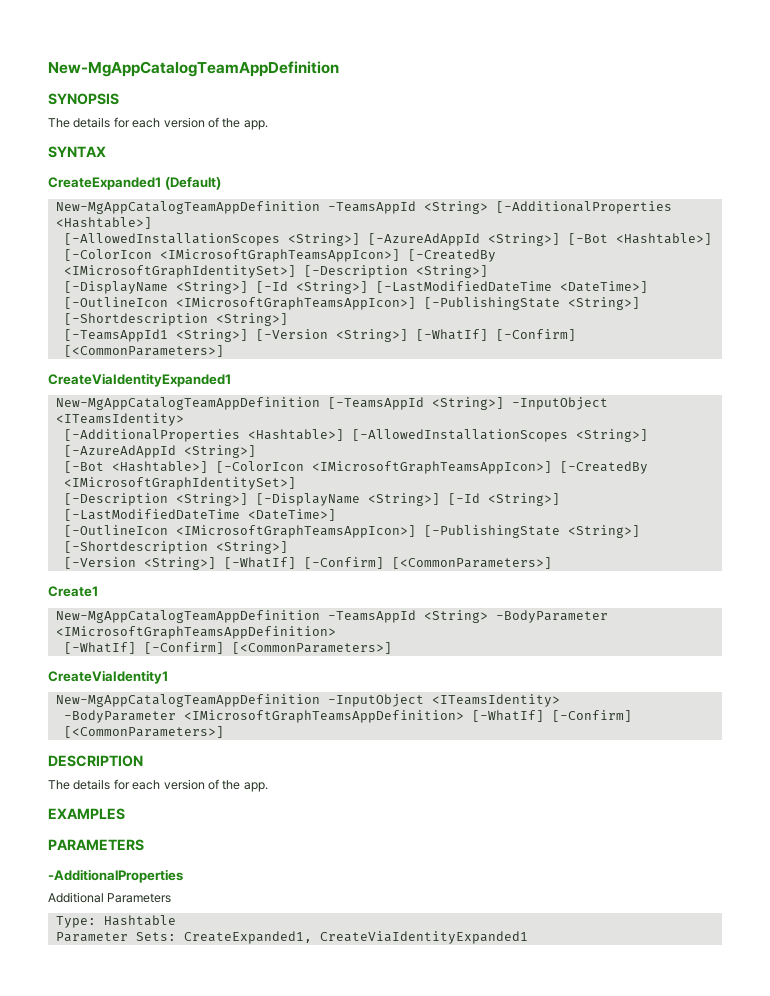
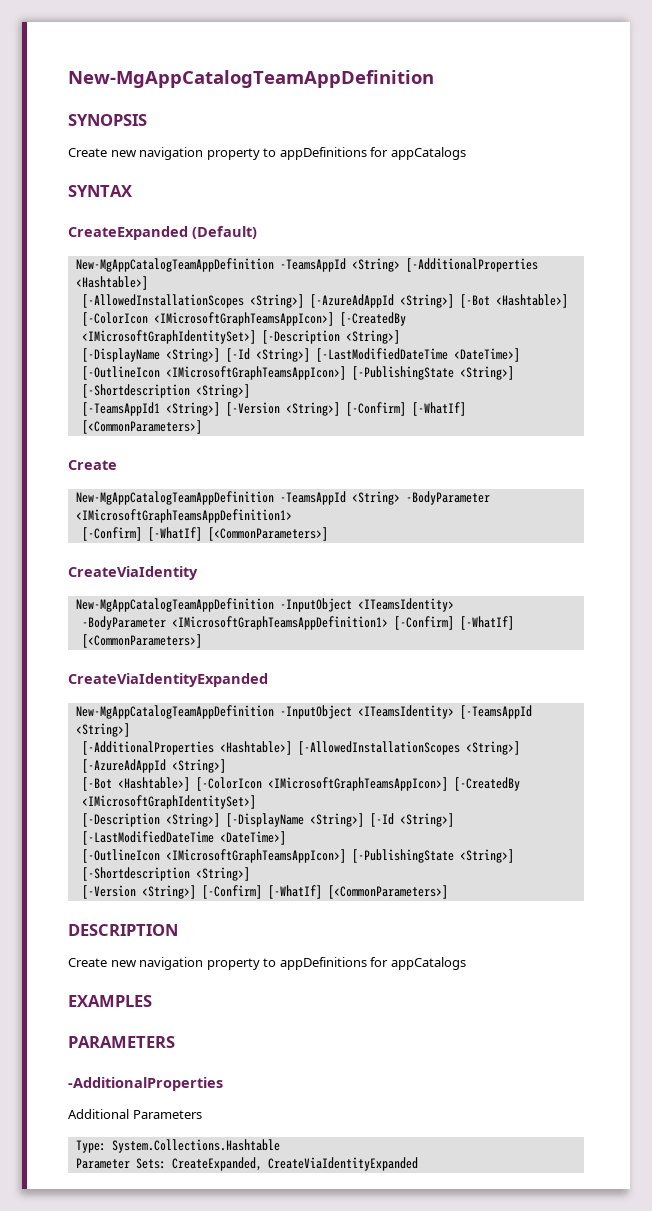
  SYNOPSIS
- The details for each version of the app.
+ Create new navigation property to appDefinitions for appCatalogs
- CreateExpanded1 (Default)
+ CreateExpanded (Default)
- [-TeamsAppId1 <String>] [-Version <String>] [-WhatIf] [-Confirm] [<CommonParameters>]
- CreateViaIdentityExpanded1
- New-MgAppCatalogTeamAppDefinition [-TeamsAppId <String>] -InputObject <ITeamsIdentity>
+ [-TeamsAppId1 <String>] [-Version <String>] [-Confirm] [-WhatIf] [<CommonParameters>]
+ Create
+ New-MgAppCatalogTeamAppDefinition -TeamsAppId <String> -BodyParameter <IMicrosoftGraphTeamsAppDefinition1>
+ [-Confirm] [-WhatIf] [<CommonParameters>]
+ CreateViaIdentity
+ New-MgAppCatalogTeamAppDefinition -InputObject <ITeamsIdentity>
+ -BodyParameter <IMicrosoftGraphTeamsAppDefinition1> [-Confirm] [-WhatIf] [<CommonParameters>]
+ CreateViaIdentityExpanded
+ New-MgAppCatalogTeamAppDefinition -InputObject <ITeamsIdentity> [-TeamsAppId <String>]
  [-Description <String>] [-DisplayName <String>] [-Id <String>] [-LastModifiedDateTime <DateTime>]
  [-OutlineIcon <IMicrosoftGraphTeamsAppIcon>] [-PublishingState <String>] [-Shortdescription <String>]
- [-Version <String>] [-WhatIf] [-Confirm] [<CommonParameters>]
- Create1
- New-MgAppCatalogTeamAppDefinition -TeamsAppId <String> -BodyParameter <IMicrosoftGraphTeamsAppDefinition>
- [-WhatIf] [-Confirm] [<CommonParameters>]
- CreateViaIdentity1
- New-MgAppCatalogTeamAppDefinition -InputObject <ITeamsIdentity>
- -BodyParameter <IMicrosoftGraphTeamsAppDefinition> [-WhatIf] [-Confirm] [<CommonParameters>]
+ [-Version <String>] [-Confirm] [-WhatIf] [<CommonParameters>]
  DESCRIPTION
- The details for each version of the app.
+ Create new navigation property to appDefinitions for appCatalogs
- Type: Hashtable
+ Type: System.Collections.Hashtable
- Parameter Sets: CreateExpanded1, CreateViaIdentityExpanded1
+ Parameter Sets: CreateExpanded, CreateViaIdentityExpanded

